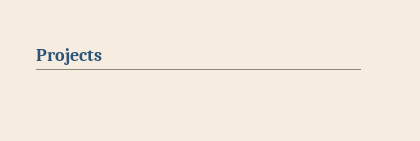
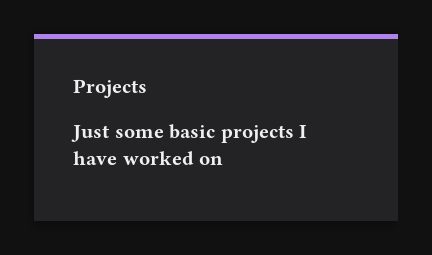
+ Just some basic projects I have worked on

